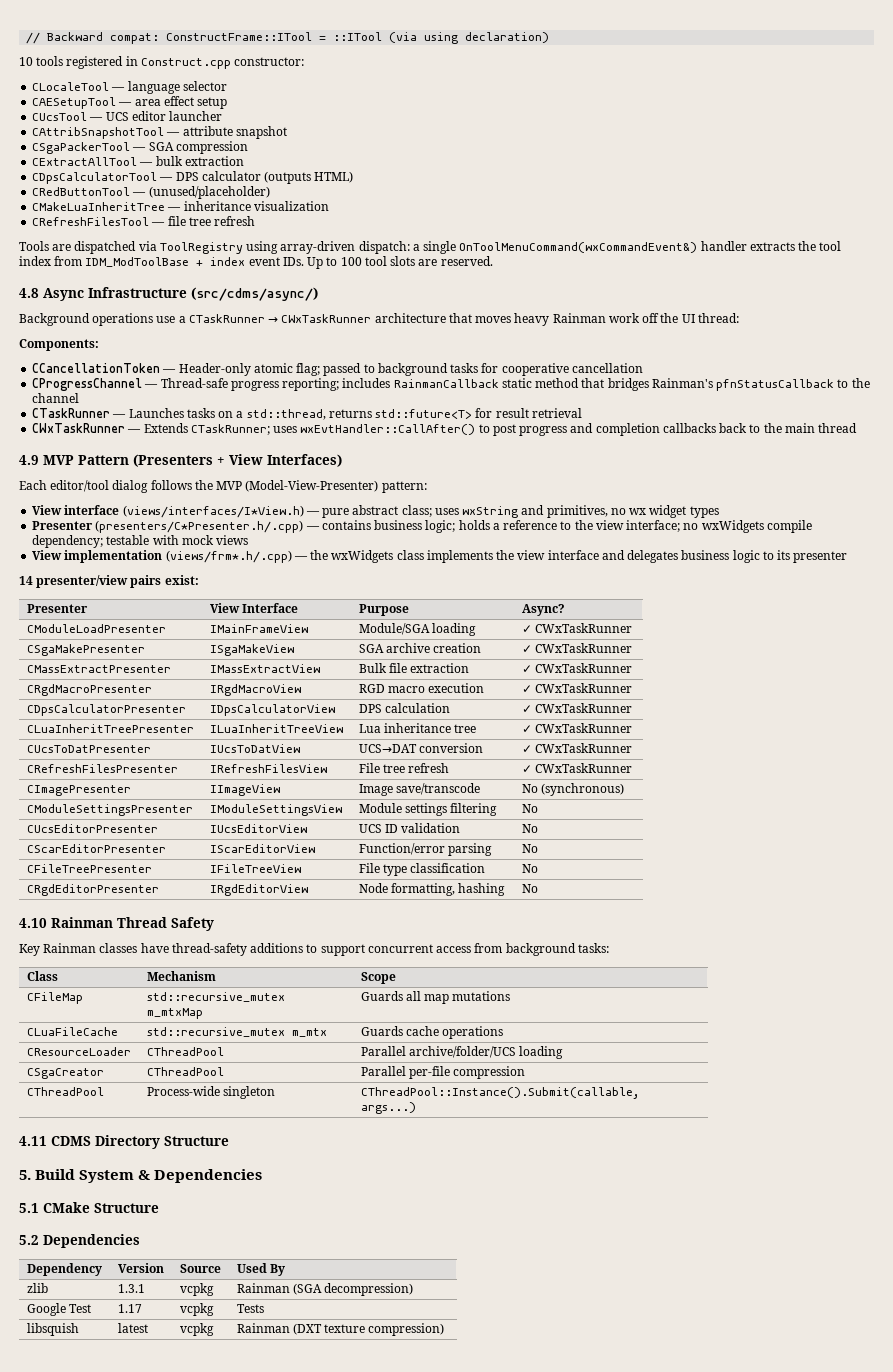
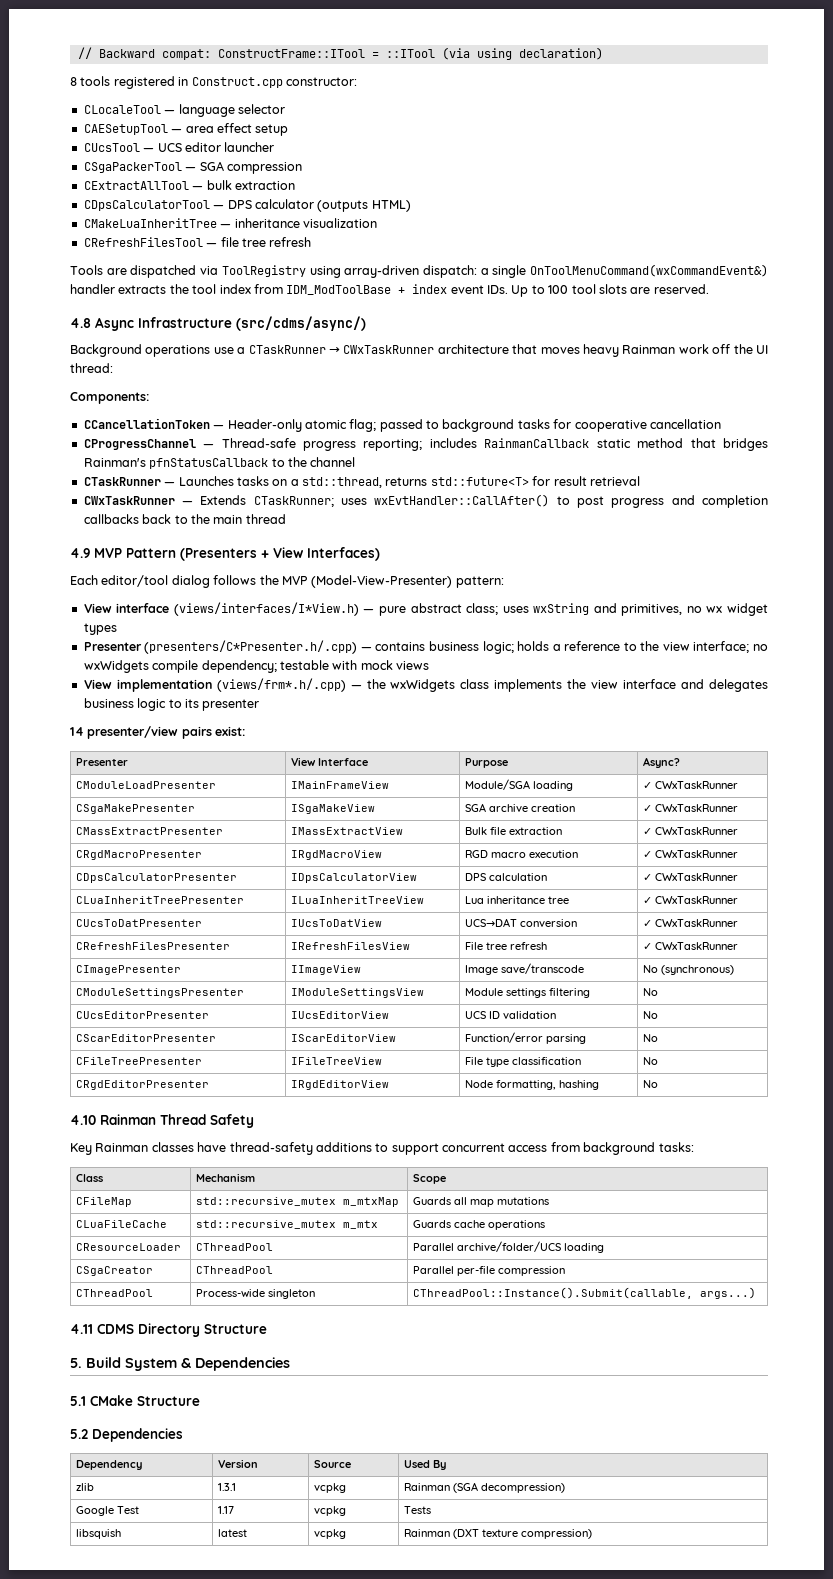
- 10 tools registered in Construct.cpp constructor:
+ 8 tools registered in Construct.cpp constructor:
- CAttribSnapshotTool — attribute snapshot
- CRedButtonTool — (unused/placeholder)

